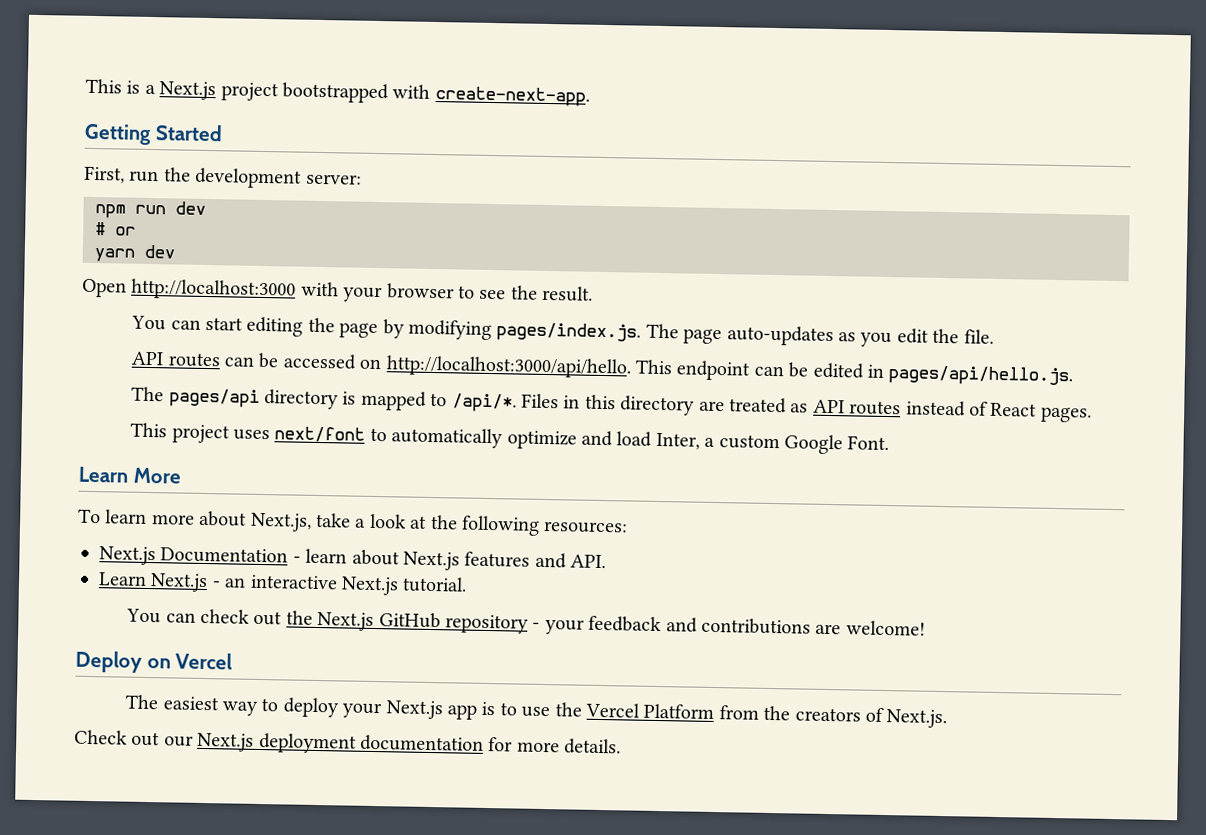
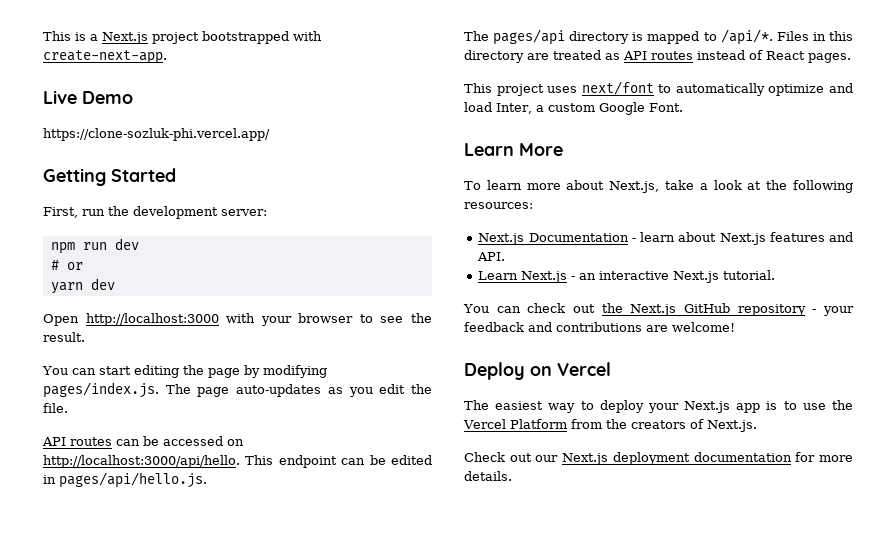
+ Live Demo
+ https://clone-sozluk-phi.vercel.app/

